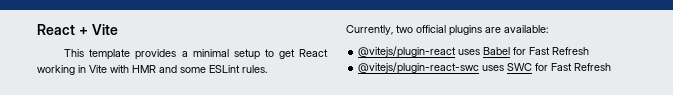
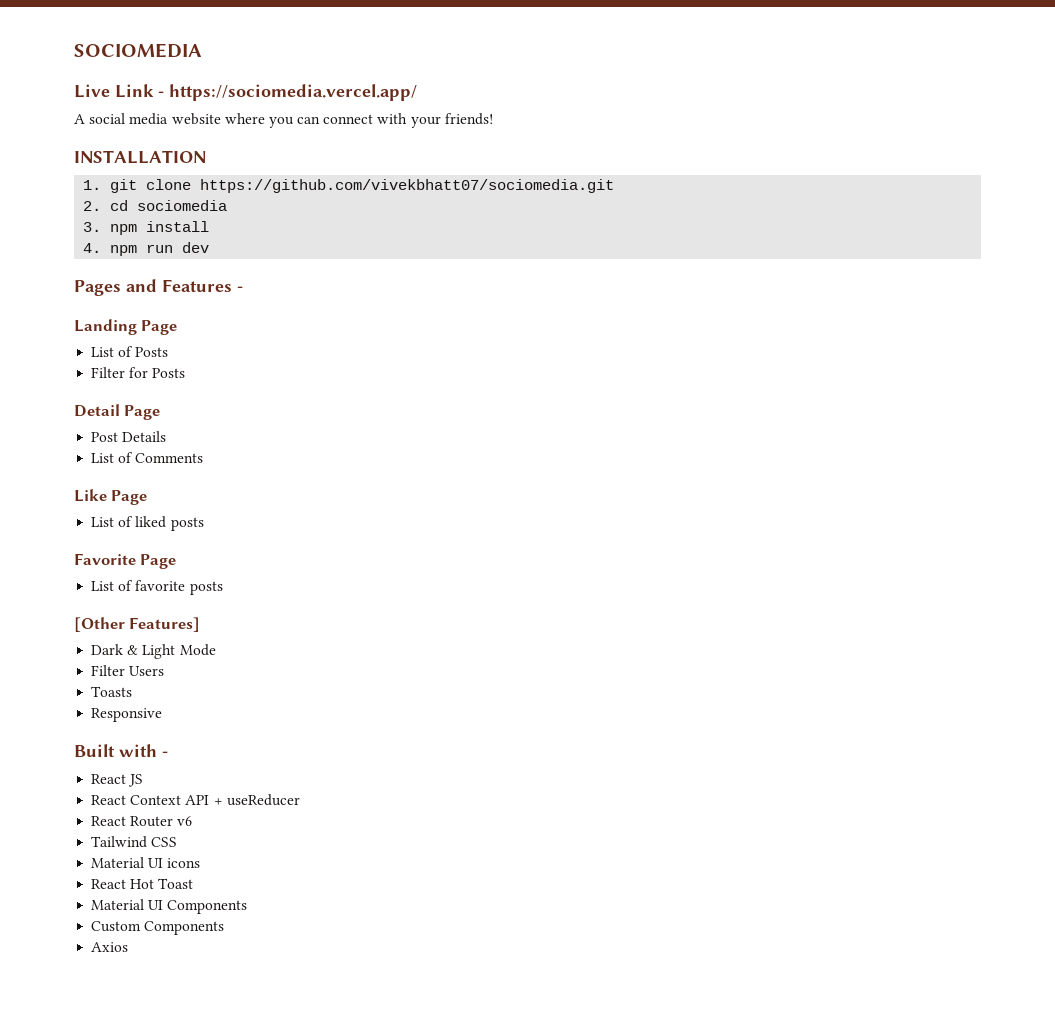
- React + Vite
- This template provides a minimal setup to get React working in Vite with HMR and some ESLint rules.
- Currently, two official plugins are available:
- @vitejs/plugin-react uses Babel for Fast Refresh
- @vitejs/plugin-react-swc uses SWC for Fast Refresh
+ SOCIOMEDIA
+ Live Link - https://sociomedia.vercel.app/
+ A social media website where you can connect with your friends!
+ INSTALLATION
+ 1. git clone https://github.com/vivekbhatt07/sociomedia.git
+ 2. cd sociomedia
+ 3. npm install
+ 4. npm run dev
+ Pages and Features -
+ Landing Page
+ List of Posts
+ Filter for Posts
+ Detail Page
+ Post Details
+ List of Comments
+ Like Page
+ List of liked posts
+ Favorite Page
+ List of favorite posts
+ [Other Features]
+ Dark & Light Mode
+ Filter Users
+ Toasts
+ Responsive
+ Built with -
+ React JS
+ React Context API + useReducer
+ React Router v6
+ Tailwind CSS
+ Material UI icons
+ React Hot Toast
+ Material UI Components
+ Custom Components
+ Axios

